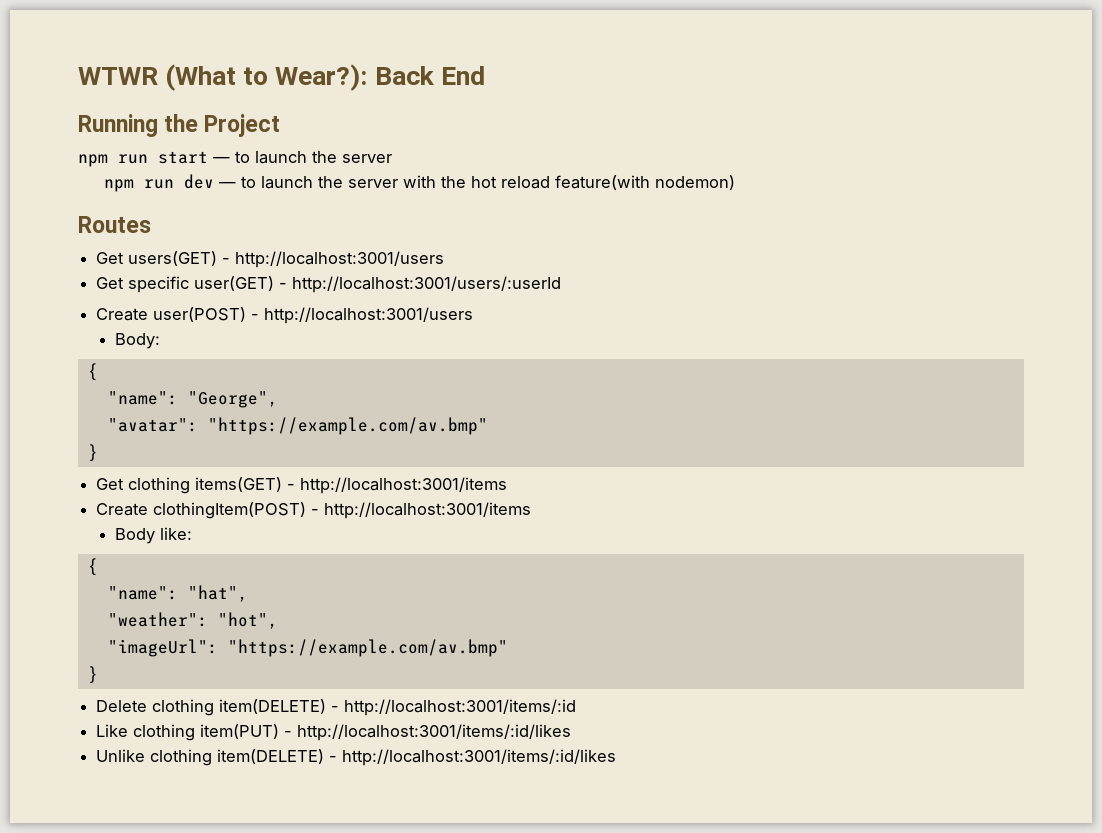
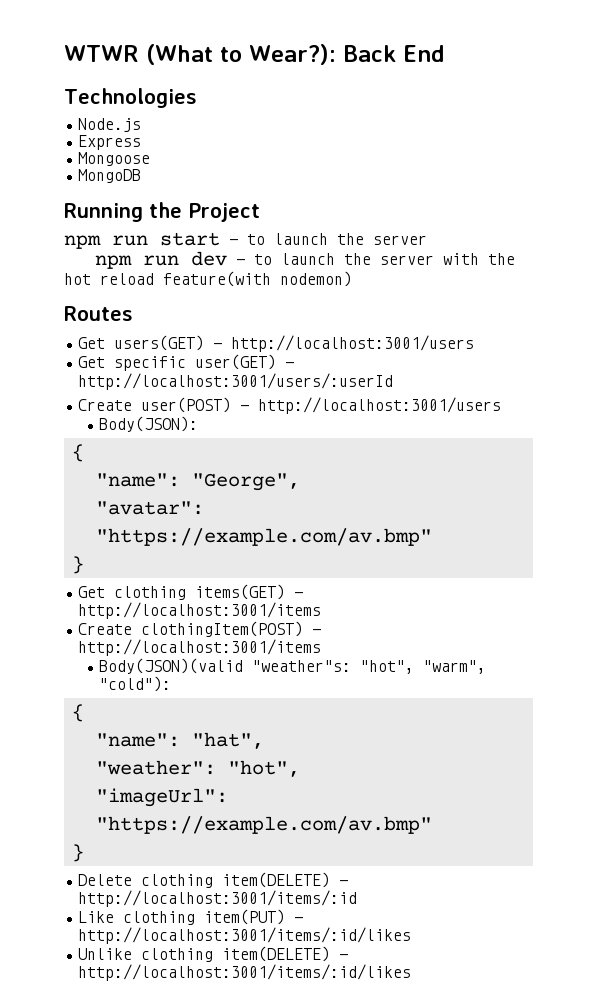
+ Technologies
+ Node.js
+ Express
+ Mongoose
+ MongoDB
- Body:
+ Body(JSON):
- Body like:
+ Body(JSON)(valid "weather"s: "hot", "warm", "cold"):

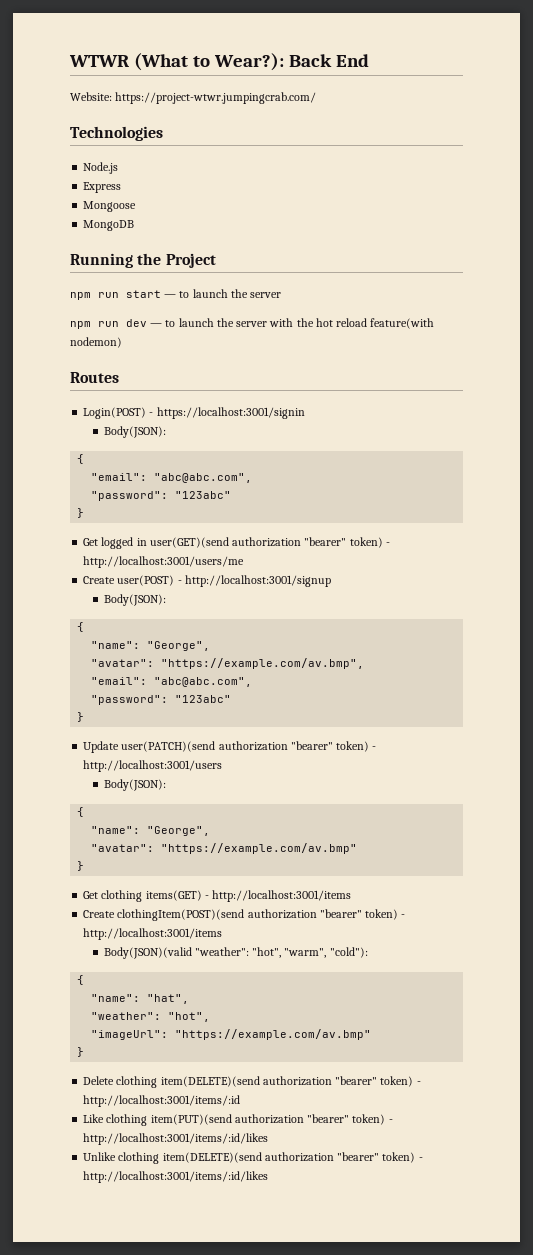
+ Website: https://project-wtwr.jumpingcrab.com/
- Get users(GET) - http://localhost:3001/users
- Get specific user(GET) - http://localhost:3001/users/:userId
- Create user(POST) - http://localhost:3001/users
+ Login(POST) - https://localhost:3001/signin
+ Body(JSON):
+ {
+ "email": "abc@abc.com",
+ "password": "123abc"
+ }
+ Get logged in user(GET)(send authorization "bearer" token) - http://localhost:3001/users/me
+ Create user(POST) - http://localhost:3001/signup
+ Body(JSON):
+ {
+ "name": "George",
+ "avatar": "https://example.com/av.bmp",
+ "email": "abc@abc.com",
+ "password": "123abc"
+ }
+ Update user(PATCH)(send authorization "bearer" token) - http://localhost:3001/users
- Create clothingItem(POST) - http://localhost:3001/items
+ Create clothingItem(POST)(send authorization "bearer" token) - http://localhost:3001/items
- Body(JSON)(valid "weather"s: "hot", "warm", "cold"):
+ Body(JSON)(valid "weather": "hot", "warm", "cold"):
- Delete clothing item(DELETE) - http://localhost:3001/items/:id
+ Delete clothing item(DELETE)(send authorization "bearer" token) - http://localhost:3001/items/:id
- Like clothing item(PUT) - http://localhost:3001/items/:id/likes
+ Like clothing item(PUT)(send authorization "bearer" token) - http://localhost:3001/items/:id/likes
- Unlike clothing item(DELETE) - http://localhost:3001/items/:id/likes
+ Unlike clothing item(DELETE)(send authorization "bearer" token) - http://localhost:3001/items/:id/likes

